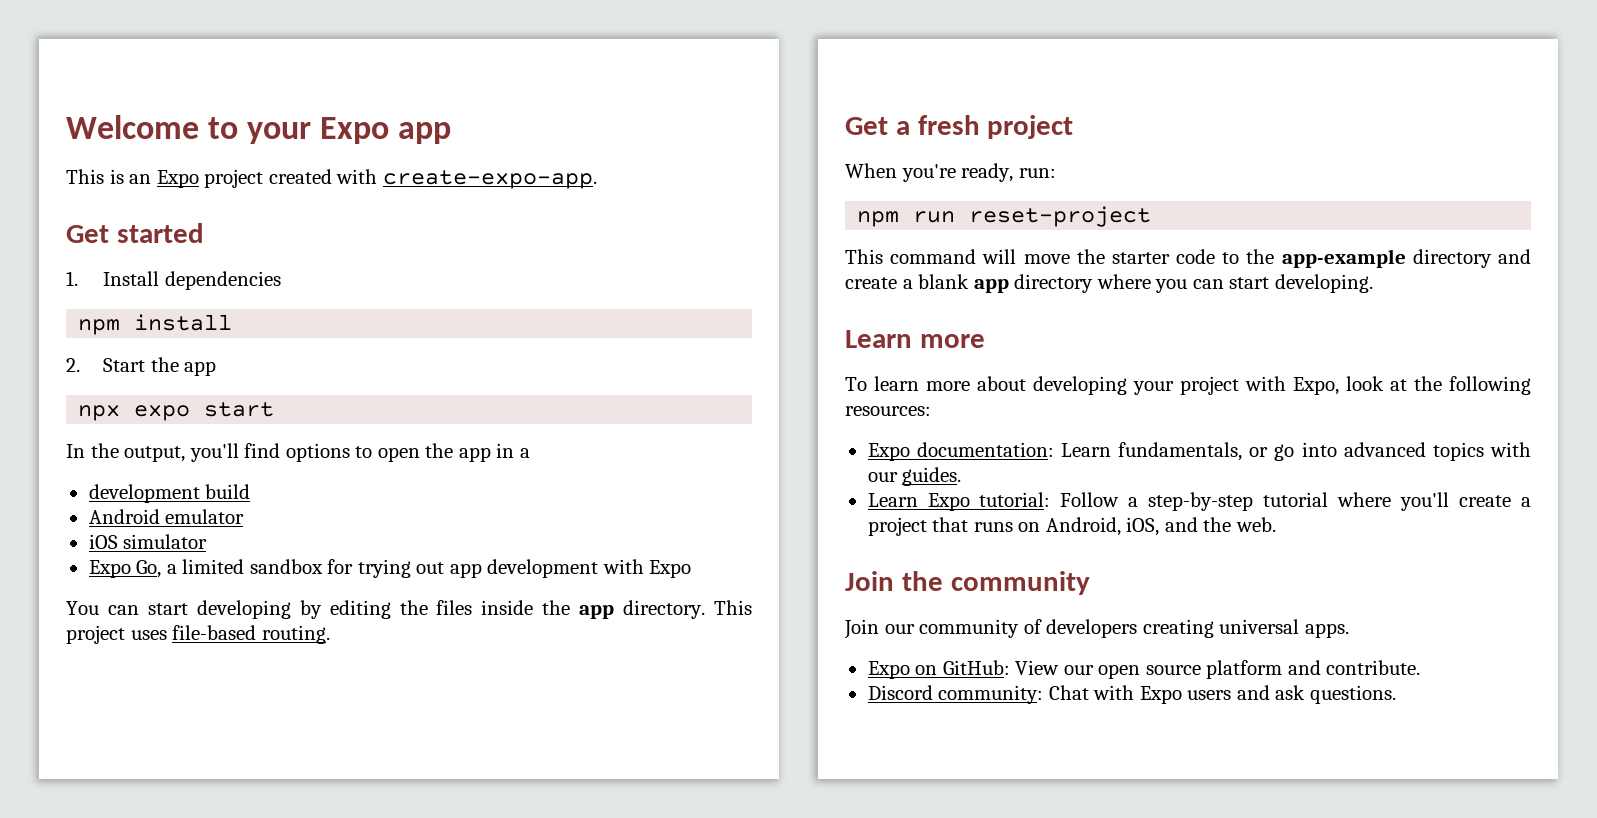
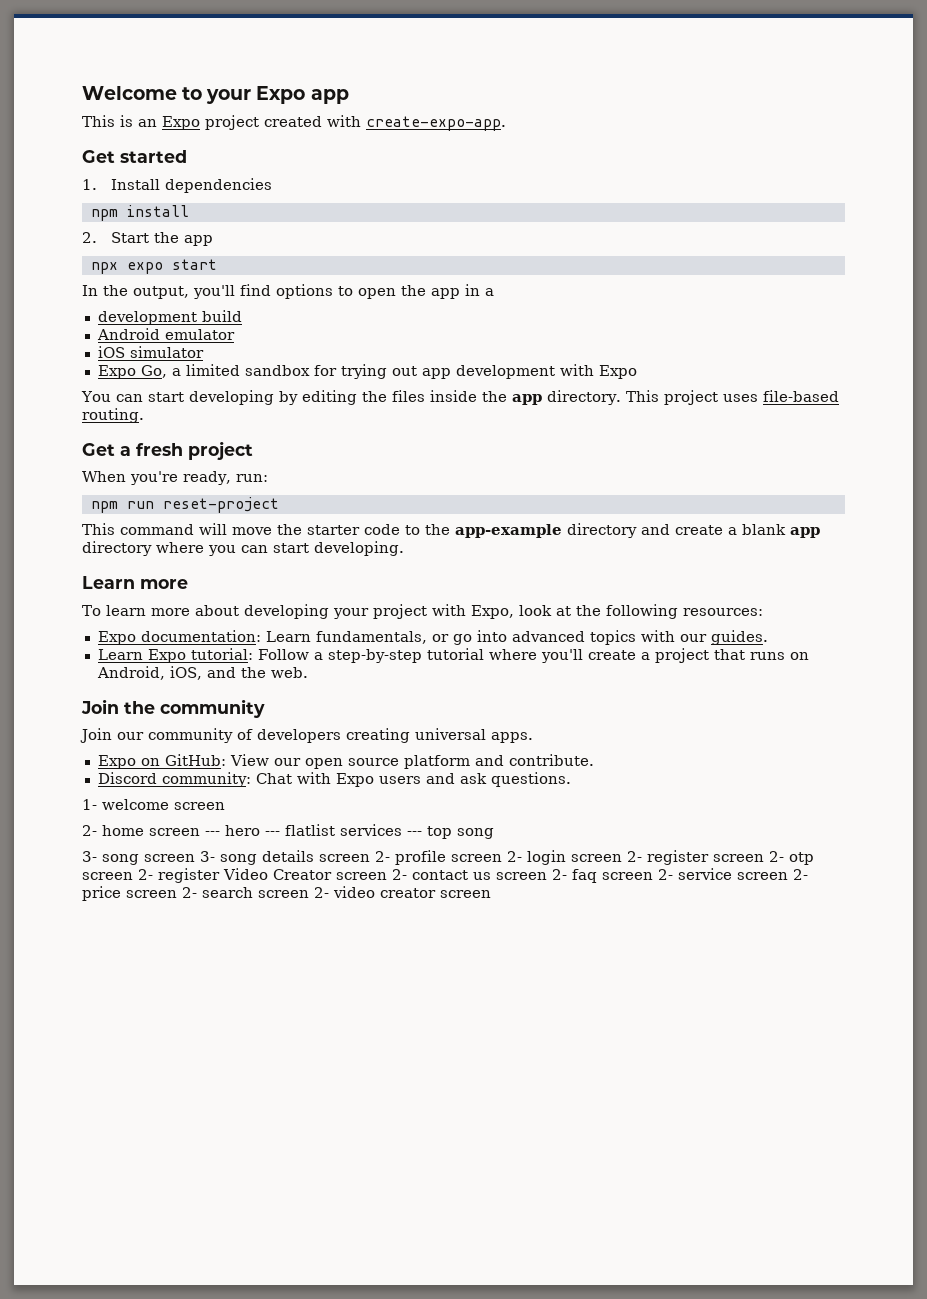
+ 1- welcome screen
+ 2- home screen --- hero --- flatlist services --- top song
+ 3- song screen 3- song details screen 2- profile screen 2- login screen 2- register screen 2- otp screen 2- register Video Creator screen 2- contact us screen 2- faq screen 2- service screen 2- price screen 2- search screen 2- video creator screen

